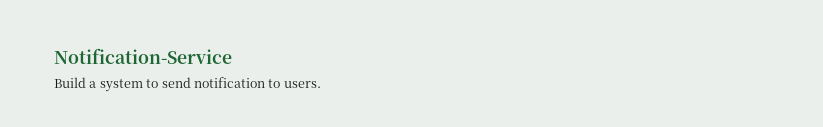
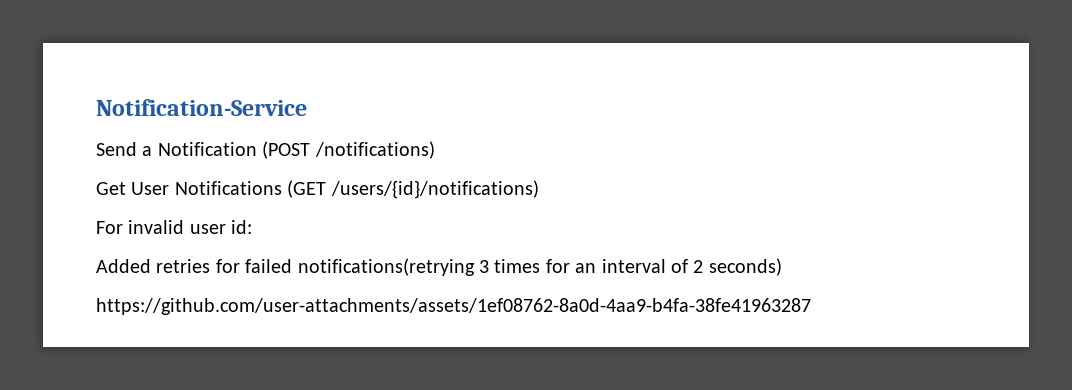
- Build a system to send notification to users.
+ Send a Notification (POST /notifications)
+ Get User Notifications (GET /users/{id}/notifications)
+ For invalid user id:
+ Added retries for failed notifications(retrying 3 times for an interval of 2 seconds)
+ https://github.com/user-attachments/assets/1ef08762-8a0d-4aa9-b4fa-38fe41963287

